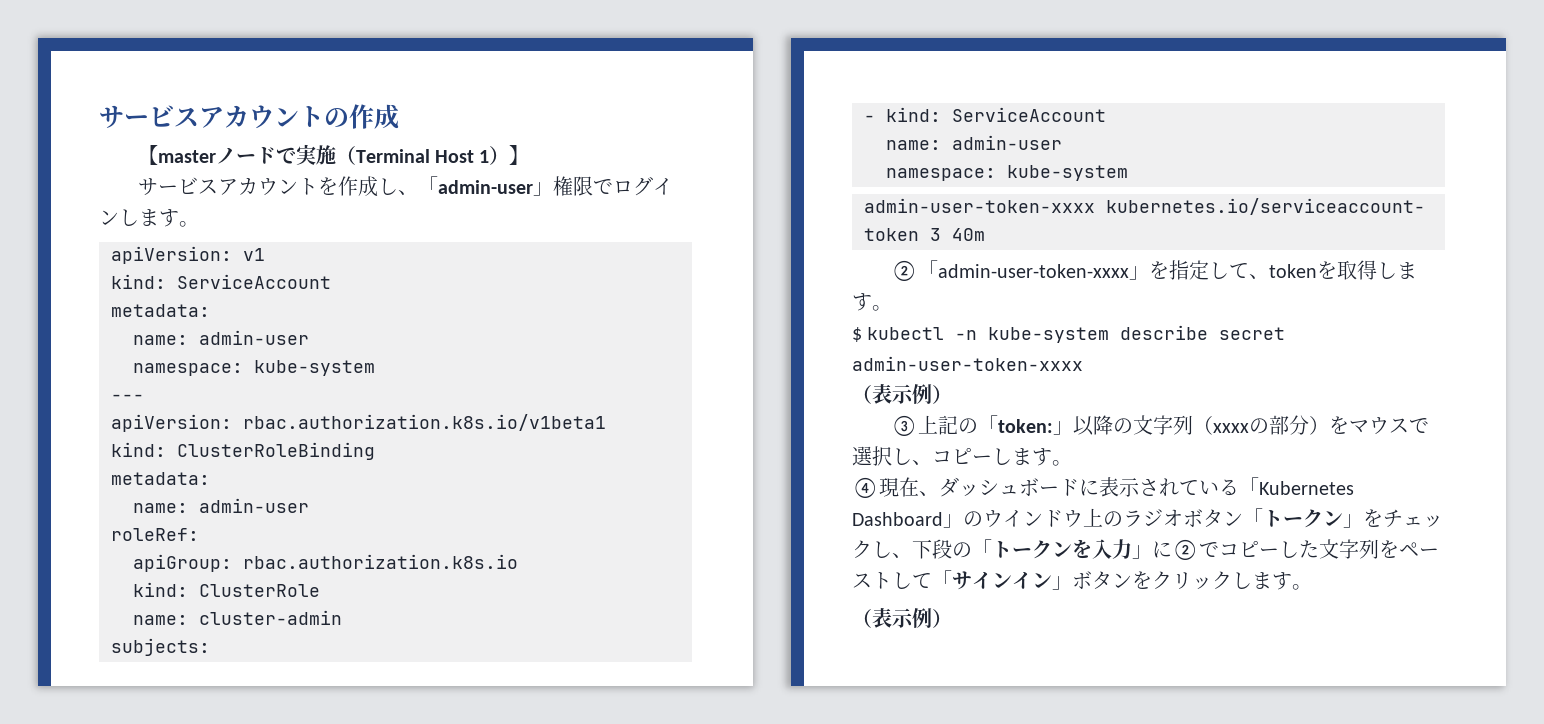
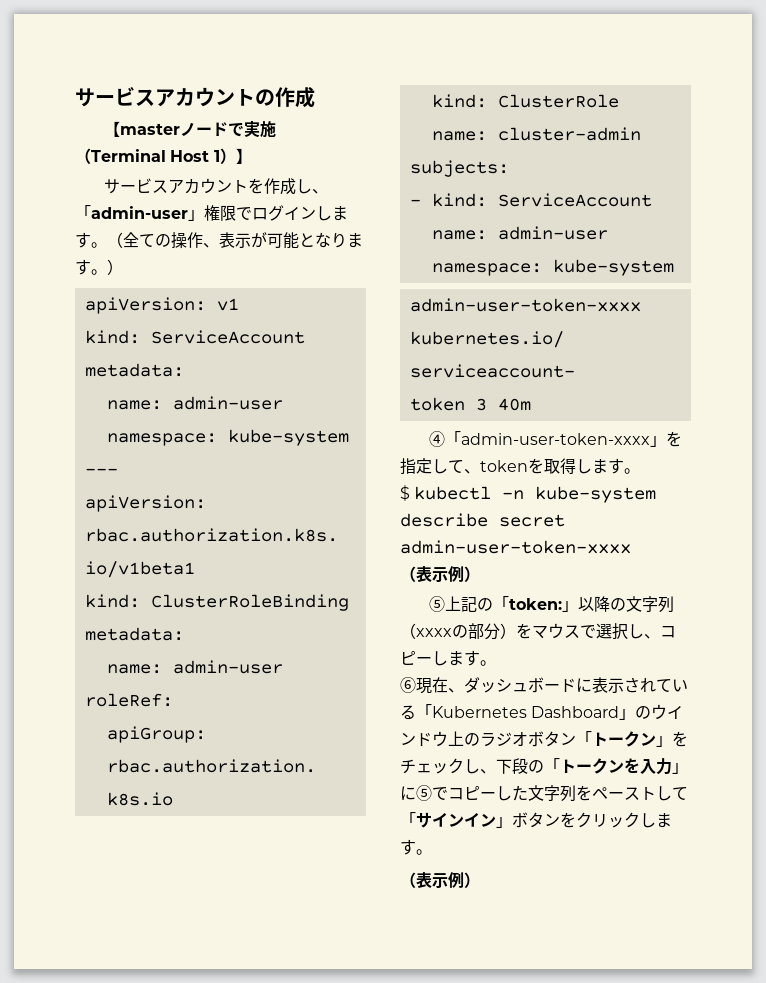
+ （全ての操作、表示が可能となります。）
- ②「admin-user-token-xxxx」を指定して、tokenを取得します。
+ ④「admin-user-token-xxxx」を指定して、tokenを取得します。
- ③上記の「token:」以降の文字列（xxxxの部分）をマウスで選択し、コピーします。
+ ⑤上記の「token:」以降の文字列（xxxxの部分）をマウスで選択し、コピーします。
- ④現在、ダッシュボードに表示されている「Kubernetes Dashboard」のウインドウ上のラジオボタン「トークン」をチェックし、下段の「トークンを入力」に②でコピーした文字列をペーストして「サインイン」ボタンをクリックします。
+ ⑥現在、ダッシュボードに表示されている「Kubernetes Dashboard」のウインドウ上のラジオボタン「トークン」をチェックし、下段の「トークンを入力」に⑤でコピーした文字列をペーストして「サインイン」ボタンをクリックします。

